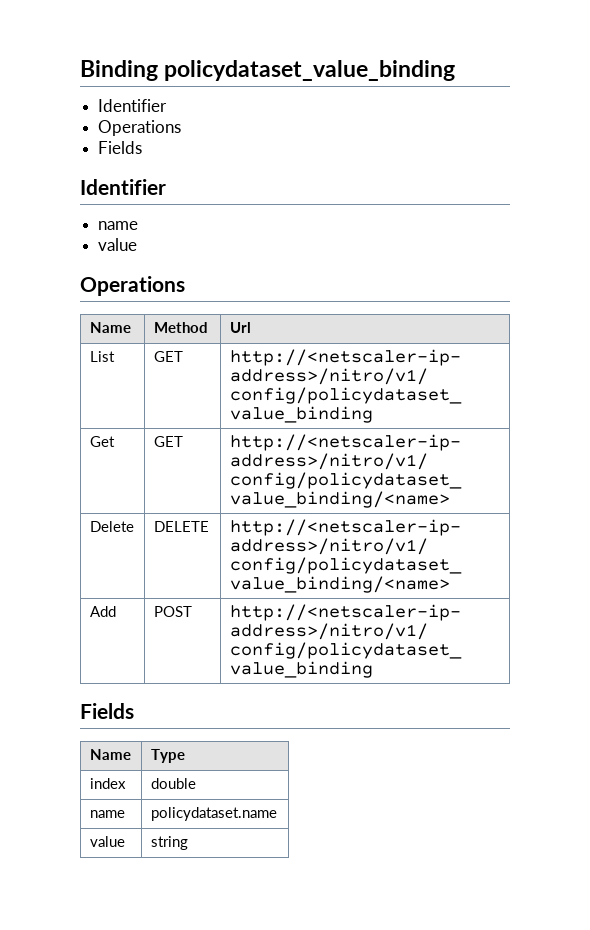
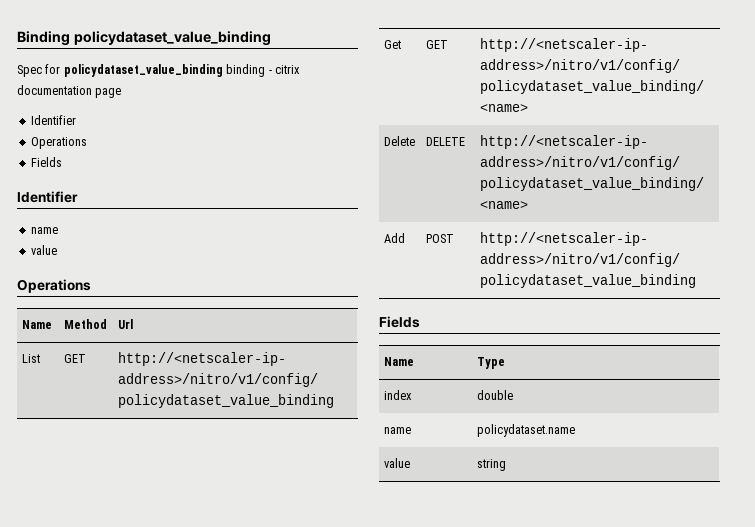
+ Spec for policydataset_value_binding binding - citrix documentation page

